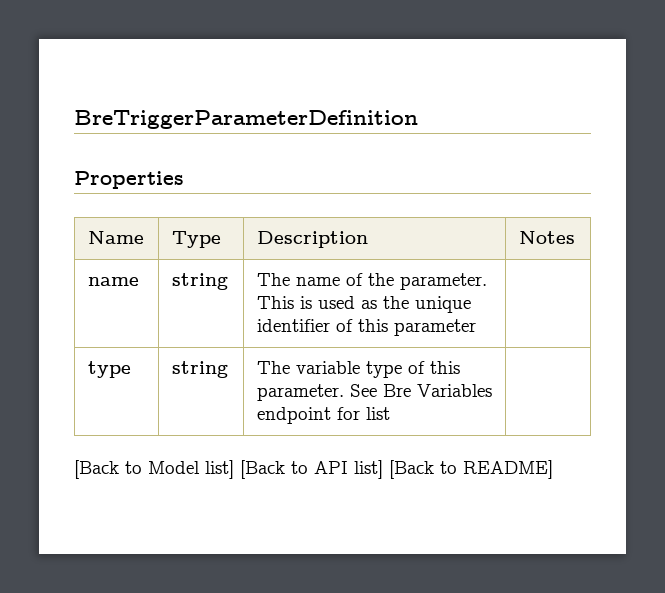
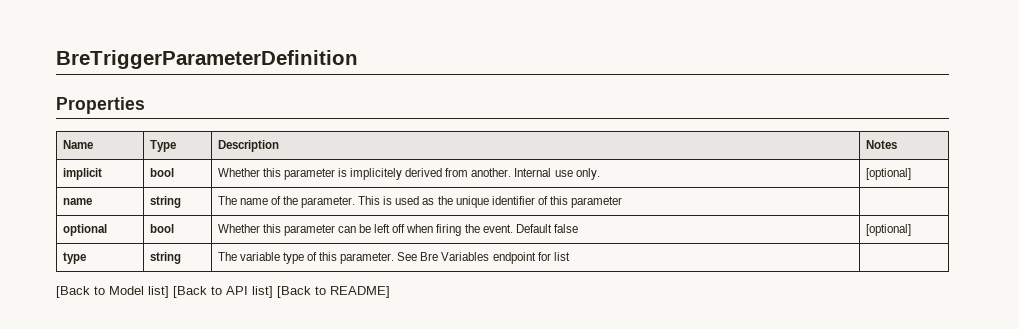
+ implicit | bool | Whether this parameter is implicitely derived from another. Internal use only. | [optional]
+ optional | bool | Whether this parameter can be left off when firing the event. Default false | [optional]

